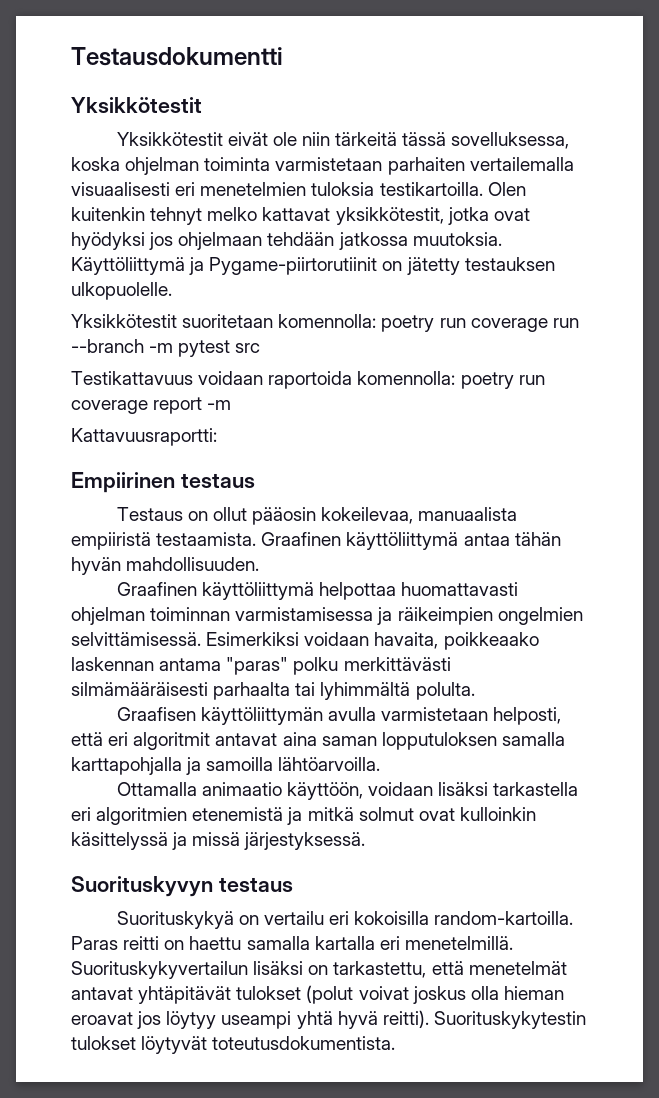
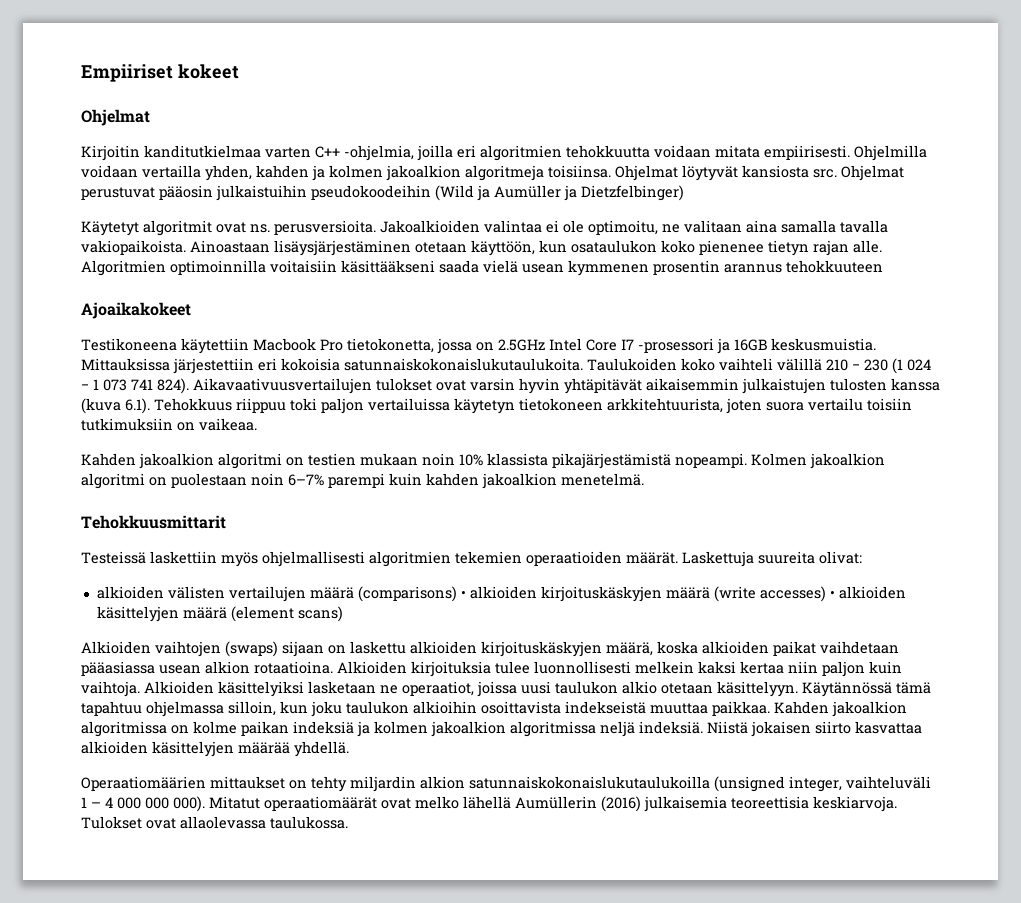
- Testausdokumentti
- Yksikkötestit
- Yksikkötestit eivät ole niin tärkeitä tässä sovelluksessa, koska ohjelman toiminta varmistetaan parhaiten vertailemalla visuaalisesti eri menetelmien tuloksia testikartoilla. Olen kuitenkin tehnyt melko kattavat yksikkötestit, jotka ovat hyödyksi jos ohjelmaan tehdään jatkossa muutoksia. Käyttöliittymä ja Pygame-piirtorutiinit on jätetty testauksen ulkopuolelle.
- Yksikkötestit suoritetaan komennolla: poetry run coverage run --branch -m pytest src
- Testikattavuus voidaan raportoida komennolla: poetry run coverage report -m
- Kattavuusraportti:
- Empiirinen testaus
- Testaus on ollut pääosin kokeilevaa, manuaalista empiiristä testaamista. Graafinen käyttöliittymä antaa tähän hyvän mahdollisuuden.
- Graafinen käyttöliittymä helpottaa huomattavasti ohjelman toiminnan varmistamisessa ja räikeimpien ongelmien selvittämisessä. Esimerkiksi voidaan havaita, poikkeaako laskennan antama "paras" polku merkittävästi silmämääräisesti parhaalta tai lyhimmältä polulta.
- Graafisen käyttöliittymän avulla varmistetaan helposti, että eri algoritmit antavat aina saman lopputuloksen samalla karttapohjalla ja samoilla lähtöarvoilla.
- Ottamalla animaatio käyttöön, voidaan lisäksi tarkastella eri algoritmien etenemistä ja mitkä solmut ovat kulloinkin käsittelyssä ja missä järjestyksessä.
- Suorituskyvyn testaus
- Suorituskykyä on vertailu eri kokoisilla random-kartoilla. Paras reitti on haettu samalla kartalla eri menetelmillä. Suorituskykyvertailun lisäksi on tarkastettu, että menetelmät antavat yhtäpitävät tulokset (polut voivat joskus olla hieman eroavat jos löytyy useampi yhtä hyvä reitti). Suorituskykytestin tulokset löytyvät toteutusdokumentista.
+ Empiiriset kokeet
+ Ohjelmat
+ Kirjoitin kanditutkielmaa varten C++ -ohjelmia, joilla eri algoritmien tehokkuutta voidaan mitata empiirisesti. Ohjelmilla voidaan vertailla yhden, kahden ja kolmen jakoalkion algoritmeja toisiinsa. Ohjelmat löytyvät kansiosta src. Ohjelmat perustuvat pääosin julkaistuihin pseudokoodeihin (Wild ja Aumüller ja Dietzfelbinger)
+ Käytetyt algoritmit ovat ns. perusversioita. Jakoalkioiden valintaa ei ole optimoitu, ne valitaan aina samalla tavalla vakiopaikoista. Ainoastaan lisäysjärjestäminen otetaan käyttöön, kun osataulukon koko pienenee tietyn rajan alle. Algoritmien optimoinnilla voitaisiin käsittääkseni saada vielä usean kymmenen prosentin arannus tehokkuuteen
+ Ajoaikakokeet
+ Testikoneena käytettiin Macbook Pro tietokonetta, jossa on 2.5GHz Intel Core I7 -prosessori ja 16GB keskusmuistia. Mittauksissa järjestettiin eri kokoisia satunnaiskokonaislukutaulukoita. Taulukoiden koko vaihteli välillä 210 − 230 (1 024 − 1 073 741 824). Aikavaativuusvertailujen tulokset ovat varsin hyvin yhtäpitävät aikaisemmin julkaistujen tulosten kanssa (kuva 6.1). Tehokkuus riippuu toki paljon vertailuissa käytetyn tietokoneen arkkitehtuurista, joten suora vertailu toisiin tutkimuksiin on vaikeaa.
+ Kahden jakoalkion algoritmi on testien mukaan noin 10% klassista pikajärjestämistä nopeampi. Kolmen jakoalkion algoritmi on puolestaan noin 6–7% parempi kuin kahden jakoalkion menetelmä.
+ Tehokkuusmittarit
+ Testeissä laskettiin myös ohjelmallisesti algoritmien tekemien operaatioiden määrät. Laskettuja suureita olivat:
+ alkioiden välisten vertailujen määrä (comparisons) • alkioiden kirjoituskäskyjen määrä (write accesses) • alkioiden käsittelyjen määrä (element scans)
+ Alkioiden vaihtojen (swaps) sijaan on laskettu alkioiden kirjoituskäskyjen määrä, koska alkioiden paikat vaihdetaan pääasiassa usean alkion rotaatioina. Alkioiden kirjoituksia tulee luonnollisesti melkein kaksi kertaa niin paljon kuin vaihtoja. Alkioiden käsittelyiksi lasketaan ne operaatiot, joissa uusi taulukon alkio otetaan käsittelyyn. Käytännössä tämä tapahtuu ohjelmassa silloin, kun joku taulukon alkioihin osoittavista indekseistä muuttaa paikkaa. Kahden jakoalkion algoritmissa on kolme paikan indeksiä ja kolmen jakoalkion algoritmissa neljä indeksiä. Niistä jokaisen siirto kasvattaa alkioiden käsittelyjen määrää yhdellä.
+ Operaatiomäärien mittaukset on tehty miljardin alkion satunnaiskokonaislukutaulukoilla (unsigned integer, vaihteluväli 1 – 4 000 000 000). Mitatut operaatiomäärät ovat melko lähellä Aumüllerin (2016) julkaisemia teoreettisia keskiarvoja. Tulokset ovat allaolevassa taulukossa.

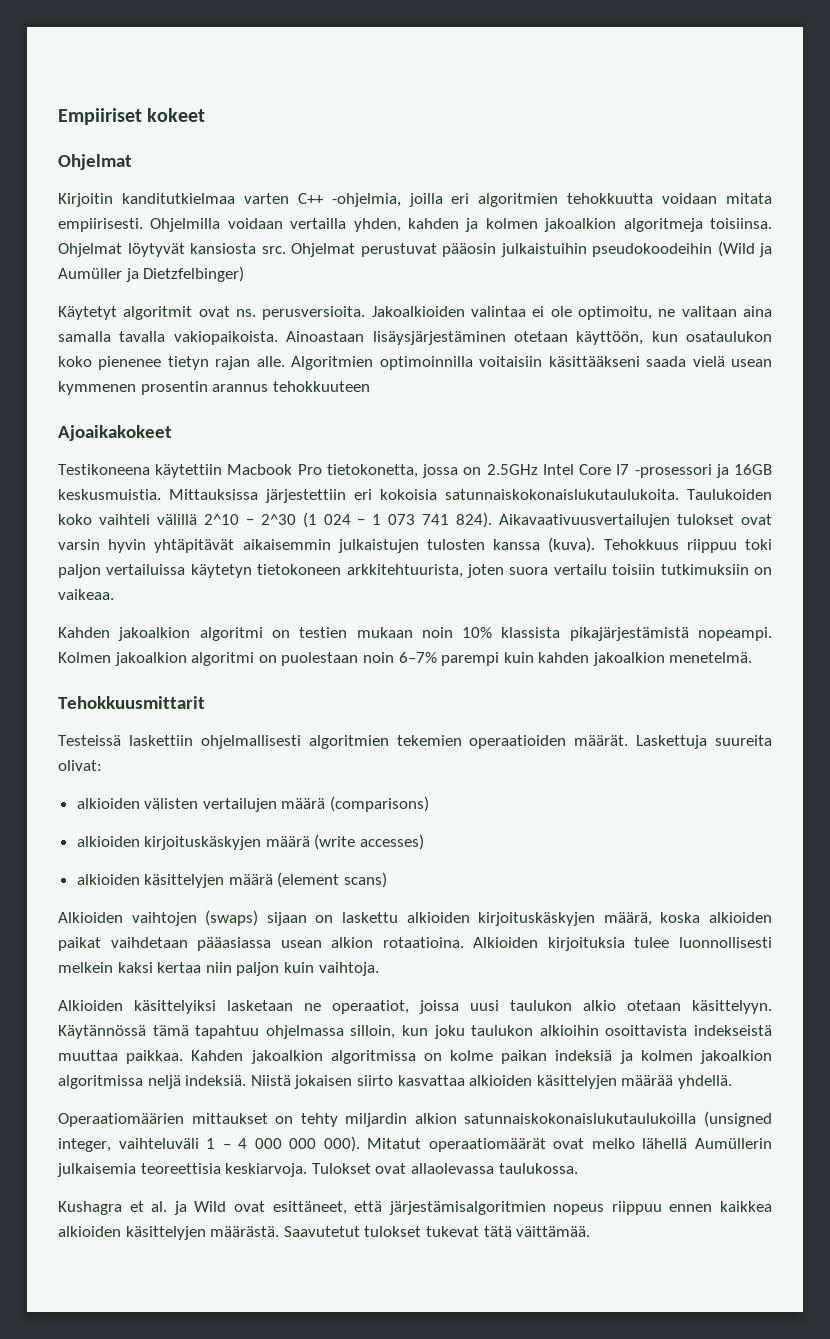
- Taulukoiden koko vaihteli välillä 210 − 230 (1 024 − 1 073 741 824).
+ Taulukoiden koko vaihteli välillä 2^10 − 2^30 (1 024 − 1 073 741 824).
- Aikavaativuusvertailujen tulokset ovat varsin hyvin yhtäpitävät aikaisemmin julkaistujen tulosten kanssa (kuva 6.1). Tehokkuus riippuu toki paljon vertailuissa käytetyn tietokoneen arkkitehtuurista, joten suora vertailu toisiin tutkimuksiin on vaikeaa.
+ Aikavaativuusvertailujen tulokset ovat varsin hyvin yhtäpitävät aikaisemmin julkaistujen tulosten kanssa (kuva). Tehokkuus riippuu toki paljon vertailuissa käytetyn tietokoneen arkkitehtuurista, joten suora vertailu toisiin tutkimuksiin on vaikeaa.
- Testeissä laskettiin myös ohjelmallisesti algoritmien tekemien operaatioiden määrät.
+ Testeissä laskettiin ohjelmallisesti algoritmien tekemien operaatioiden määrät.
- alkioiden välisten vertailujen määrä (comparisons) • alkioiden kirjoituskäskyjen määrä (write accesses) • alkioiden käsittelyjen määrä (element scans)
+ alkioiden välisten vertailujen määrä (comparisons)
+ alkioiden kirjoituskäskyjen määrä (write accesses)
+ alkioiden käsittelyjen määrä (element scans)
- Alkioiden kirjoituksia tulee luonnollisesti melkein kaksi kertaa niin paljon kuin vaihtoja. Alkioiden käsittelyiksi lasketaan ne operaatiot, joissa uusi taulukon alkio otetaan käsittelyyn.
+ Alkioiden kirjoituksia tulee luonnollisesti melkein kaksi kertaa niin paljon kuin vaihtoja.
+ Alkioiden käsittelyiksi lasketaan ne operaatiot, joissa uusi taulukon alkio otetaan käsittelyyn.
- Mitatut operaatiomäärät ovat melko lähellä Aumüllerin (2016) julkaisemia teoreettisia keskiarvoja.
+ Mitatut operaatiomäärät ovat melko lähellä Aumüllerin julkaisemia teoreettisia keskiarvoja.
+ Kushagra et al. ja Wild ovat esittäneet, että järjestämisalgoritmien nopeus riippuu ennen kaikkea alkioiden käsittelyjen määrästä. Saavutetut tulokset tukevat tätä väittämää.

